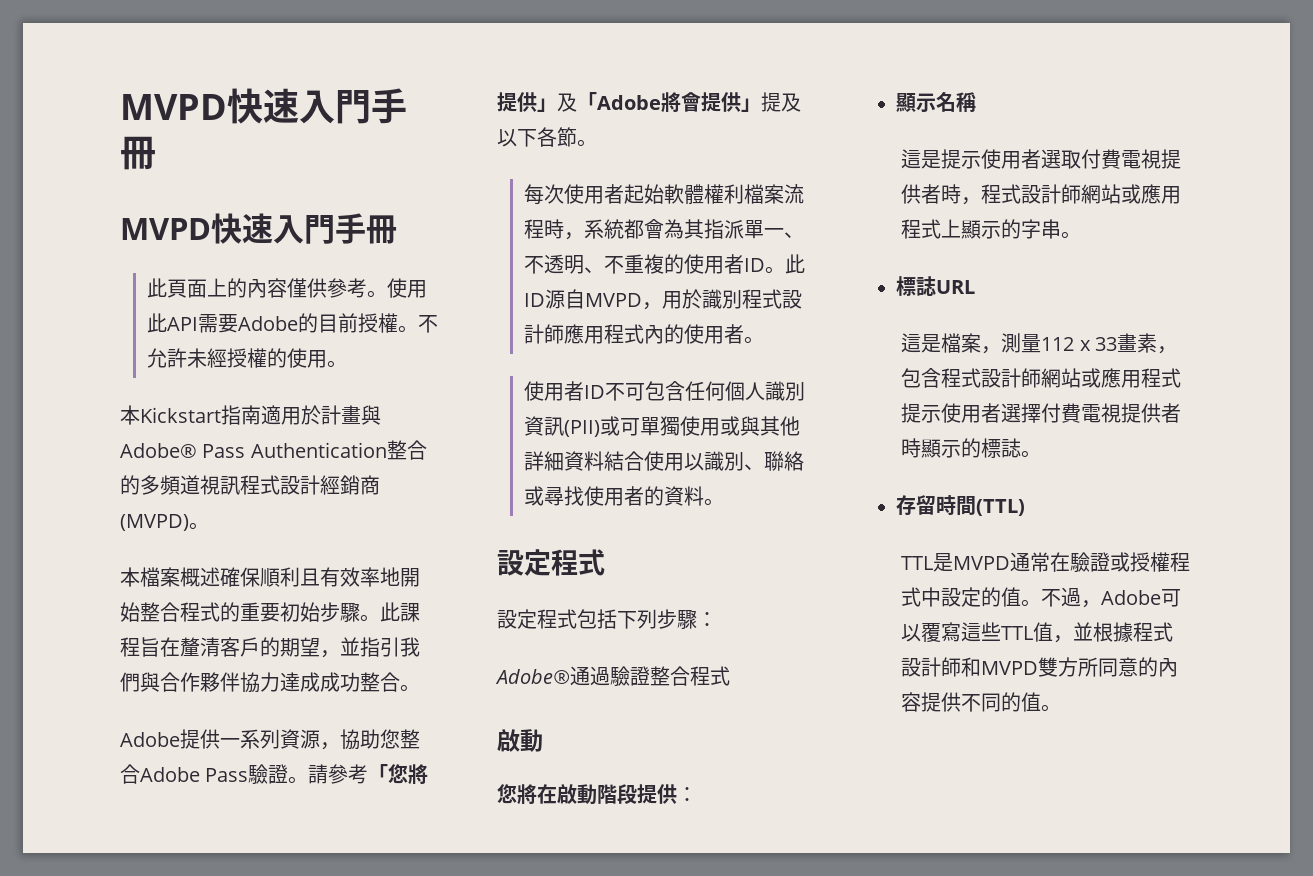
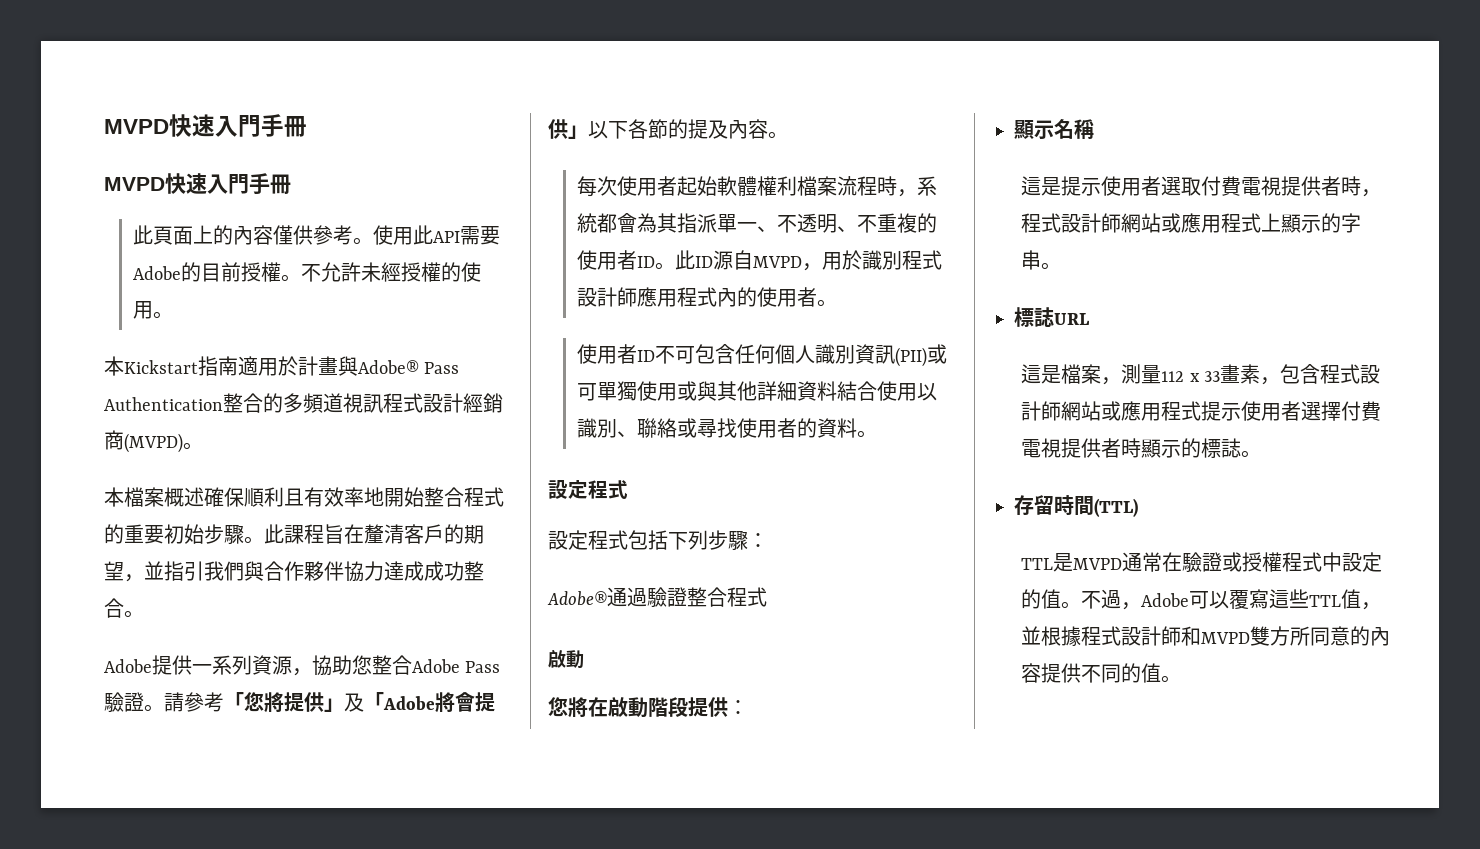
- 請參考「您將提供」及「Adobe將會提供」提及以下各節。
+ 請參考「您將提供」及「Adobe將會提供」以下各節的提及內容。

